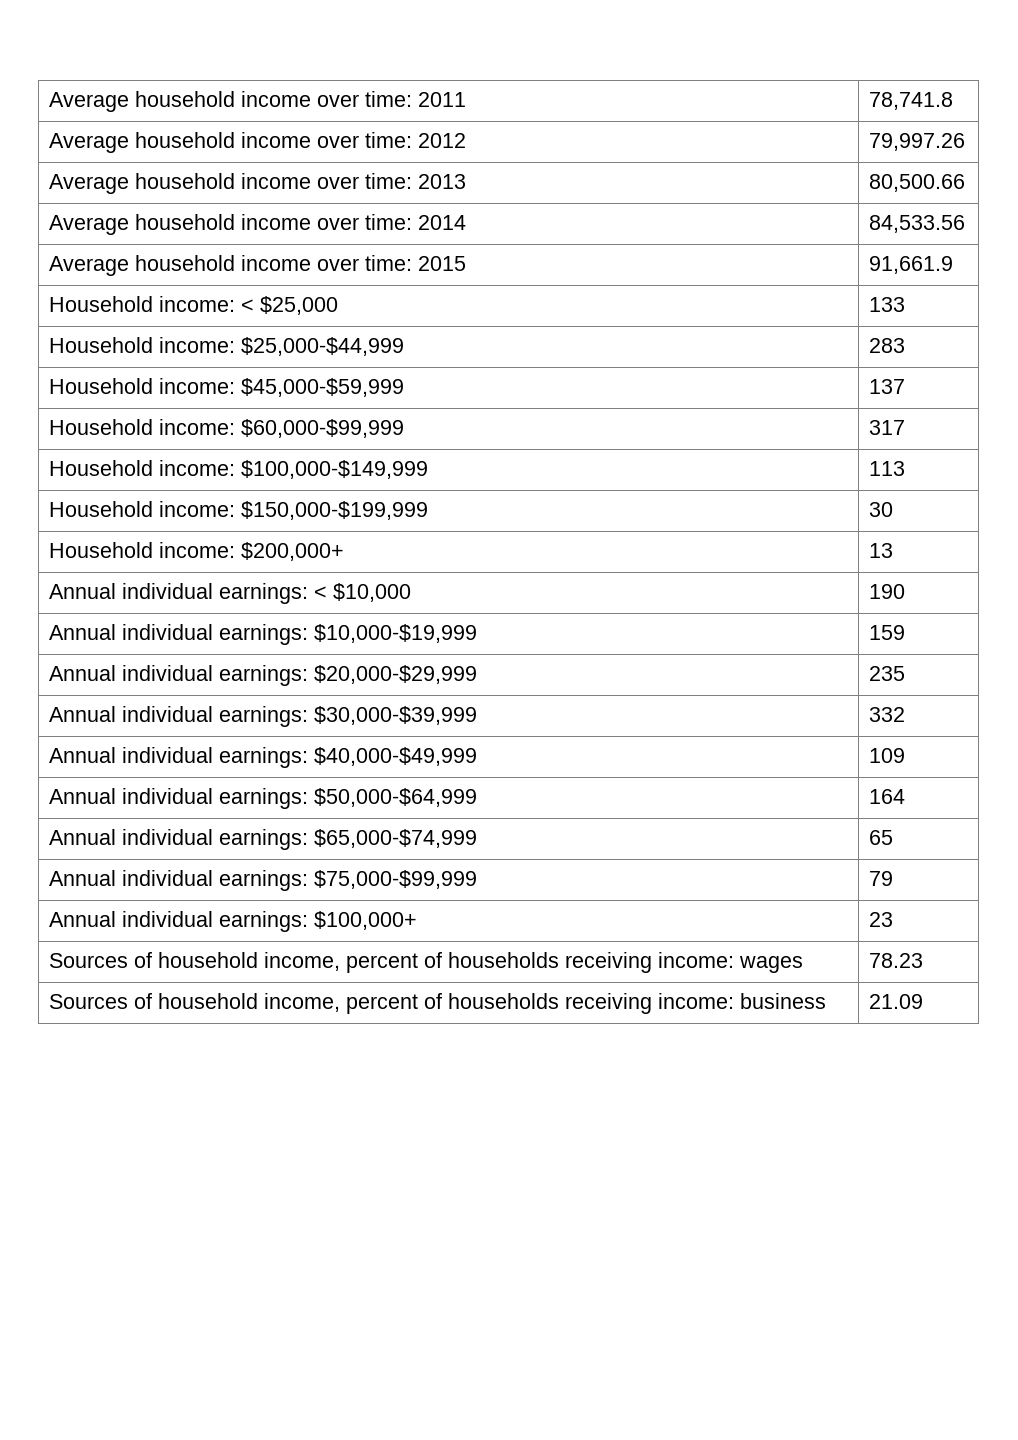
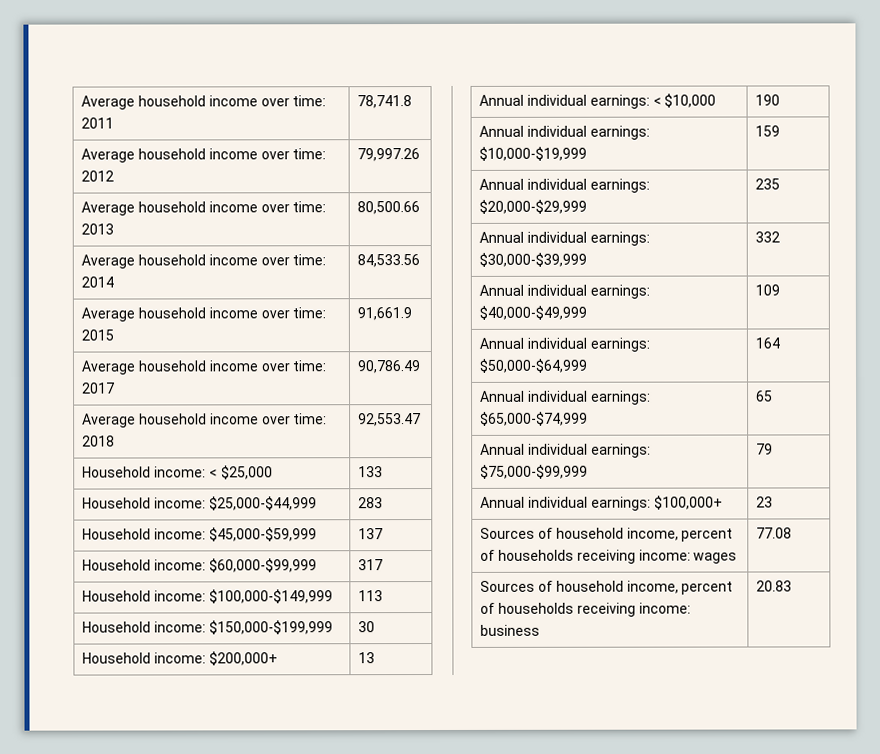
+ Average household income over time: 2017 | 90,786.49
+ Average household income over time: 2018 | 92,553.47
- Sources of household income, percent of households receiving income: wages | 78.23
+ Sources of household income, percent of households receiving income: wages | 77.08
- Sources of household income, percent of households receiving income: business | 21.09
+ Sources of household income, percent of households receiving income: business | 20.83

